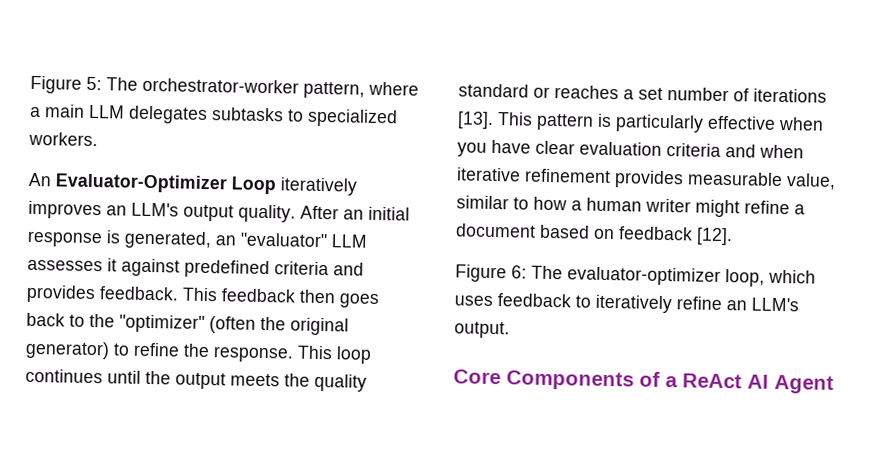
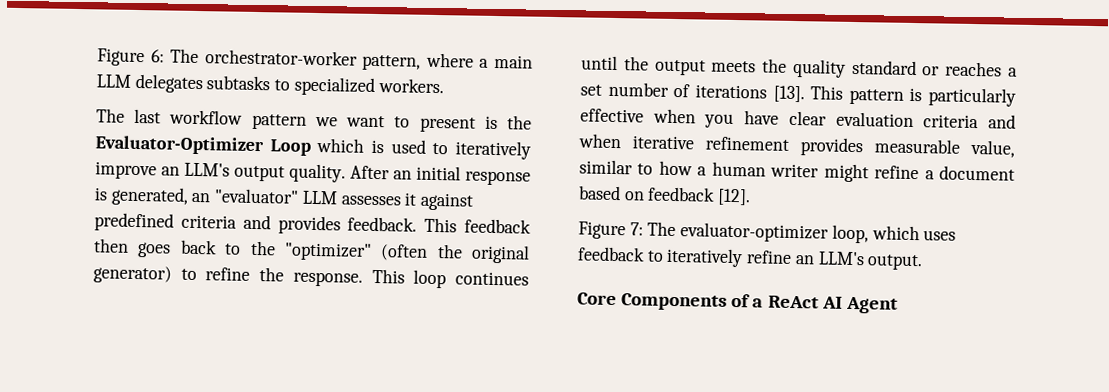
- Figure 5: The orchestrator-worker pattern, where a main LLM delegates subtasks to specialized workers.
+ Figure 6: The orchestrator-worker pattern, where a main LLM delegates subtasks to specialized workers.
- An Evaluator-Optimizer Loop iteratively improves an LLM's output quality.
+ The last workflow pattern we want to present is the Evaluator-Optimizer Loop which is used to iteratively improve an LLM's output quality.
- Figure 6: The evaluator-optimizer loop, which uses feedback to iteratively refine an LLM's output.
+ Figure 7: The evaluator-optimizer loop, which uses feedback to iteratively refine an LLM's output.

